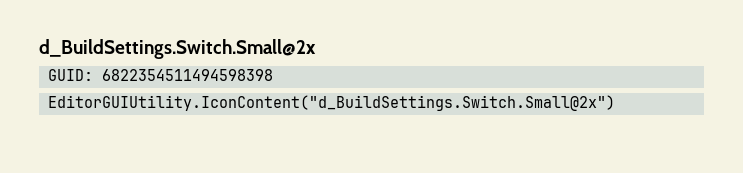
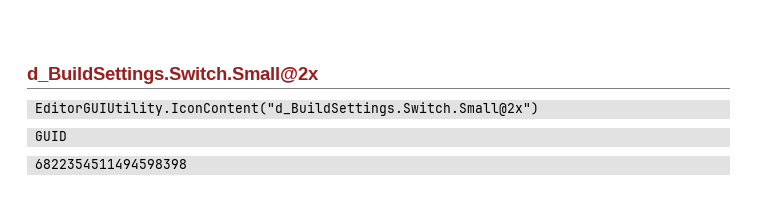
- GUID: 6822354511494598398
+ EditorGUIUtility.IconContent("d_BuildSettings.Switch.Small@2x")
+ GUID
+ 6822354511494598398
- EditorGUIUtility.IconContent("d_BuildSettings.Switch.Small@2x")

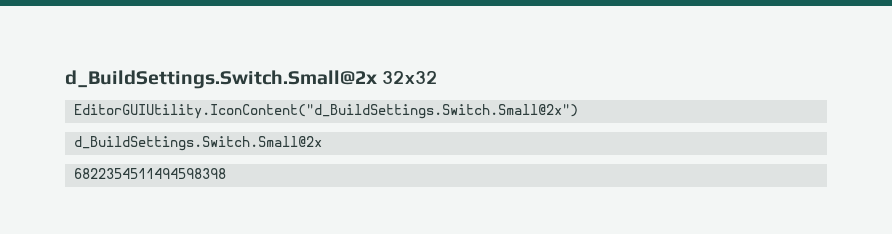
- d_BuildSettings.Switch.Small@2x
+ d_BuildSettings.Switch.Small@2x 32x32
  EditorGUIUtility.IconContent("d_BuildSettings.Switch.Small@2x")
- GUID
+ d_BuildSettings.Switch.Small@2x

